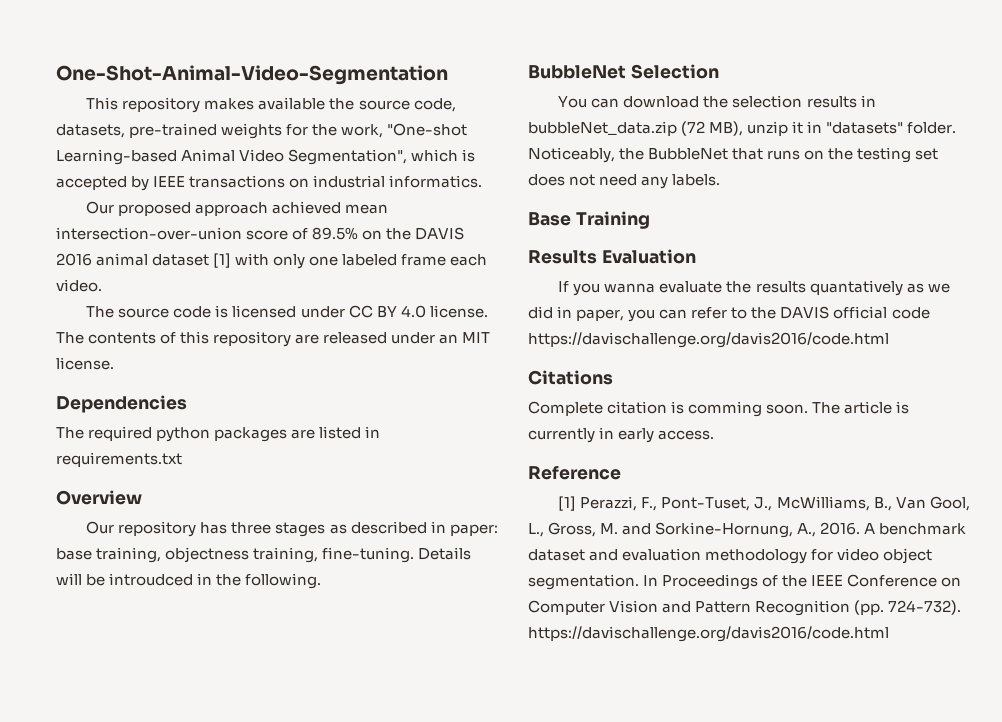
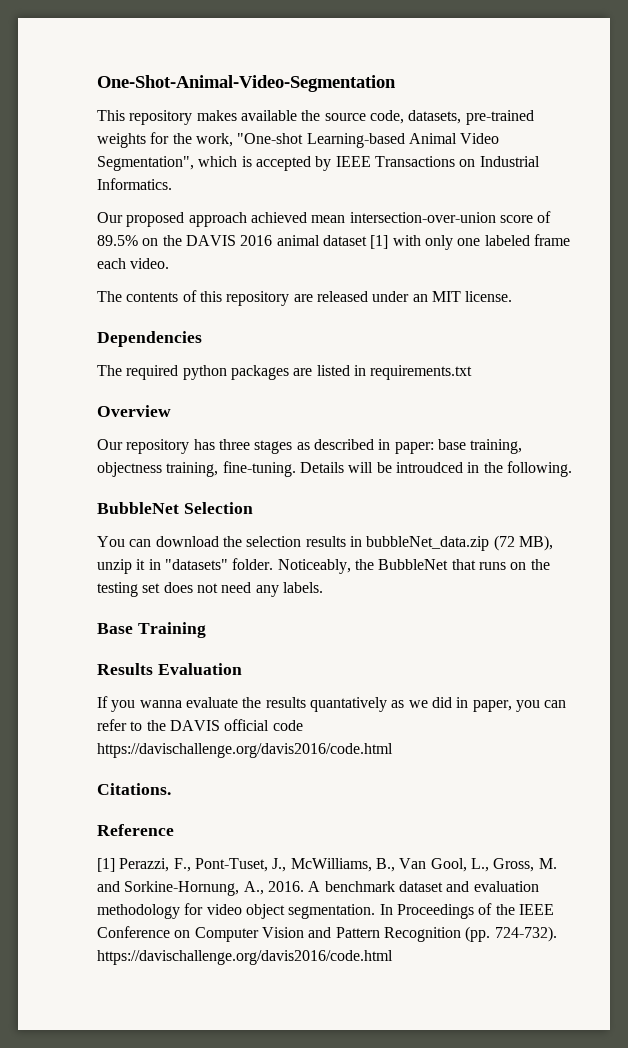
- This repository makes available the source code, datasets, pre-trained weights for the work, "One-shot Learning-based Animal Video Segmentation", which is accepted by IEEE transactions on industrial informatics.
+ This repository makes available the source code, datasets, pre-trained weights for the work, "One-shot Learning-based Animal Video Segmentation", which is accepted by IEEE Transactions on Industrial Informatics.
- The source code is licensed under CC BY 4.0 license. The contents of this repository are released under an MIT license.
+ The contents of this repository are released under an MIT license.
- Citations
- Complete citation is comming soon. The article is currently in early access.
+ Citations.

